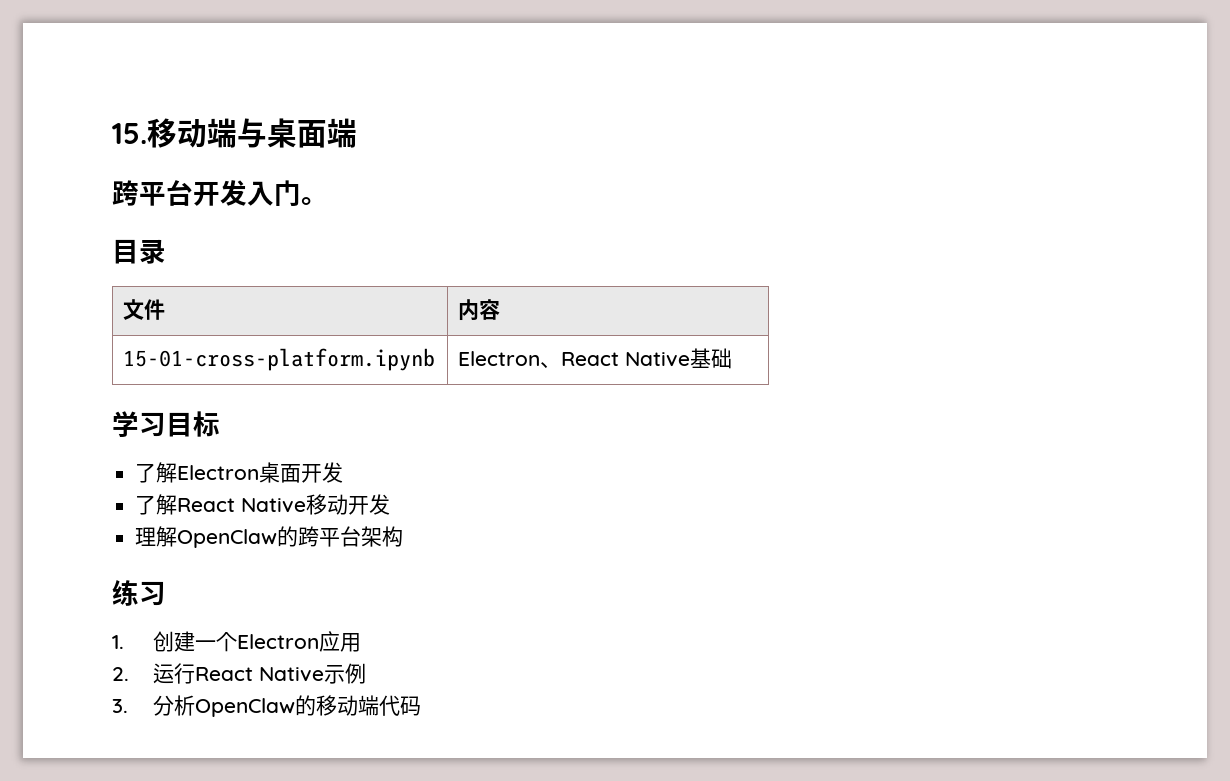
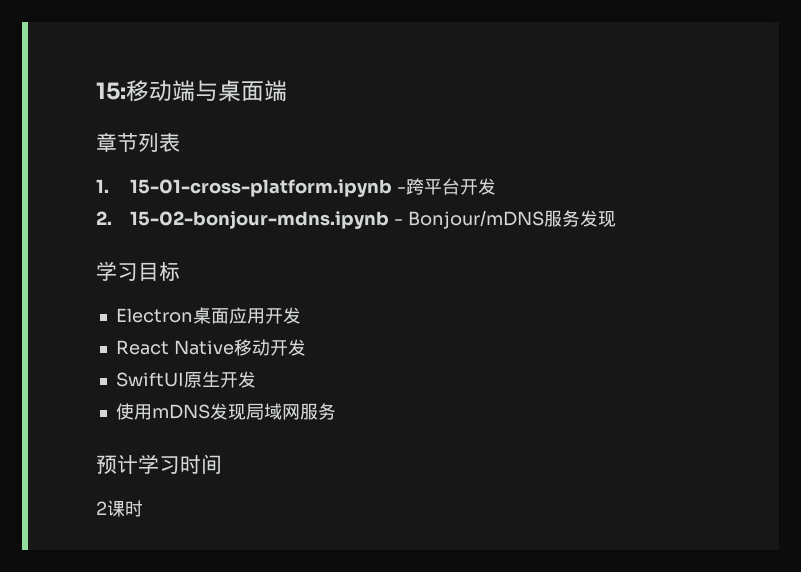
- 15.移动端与桌面端
+ 15:移动端与桌面端
- 跨平台开发入门。
- 目录
- 文件 | 内容
- 15-01-cross-platform.ipynb | Electron、React Native基础
+ 章节列表
+ 1. 15-01-cross-platform.ipynb -跨平台开发
+ 2. 15-02-bonjour-mdns.ipynb - Bonjour/mDNS服务发现
- 了解Electron桌面开发
- 了解React Native移动开发
+ Electron桌面应用开发
+ React Native移动开发
- 理解OpenClaw的跨平台架构
- 练习
- 1.创建一个Electron应用
- 2.运行React Native示例
- 3.分析OpenClaw的移动端代码
+ SwiftUI原生开发
+ 使用mDNS发现局域网服务
+ 预计学习时间
+ 2课时

